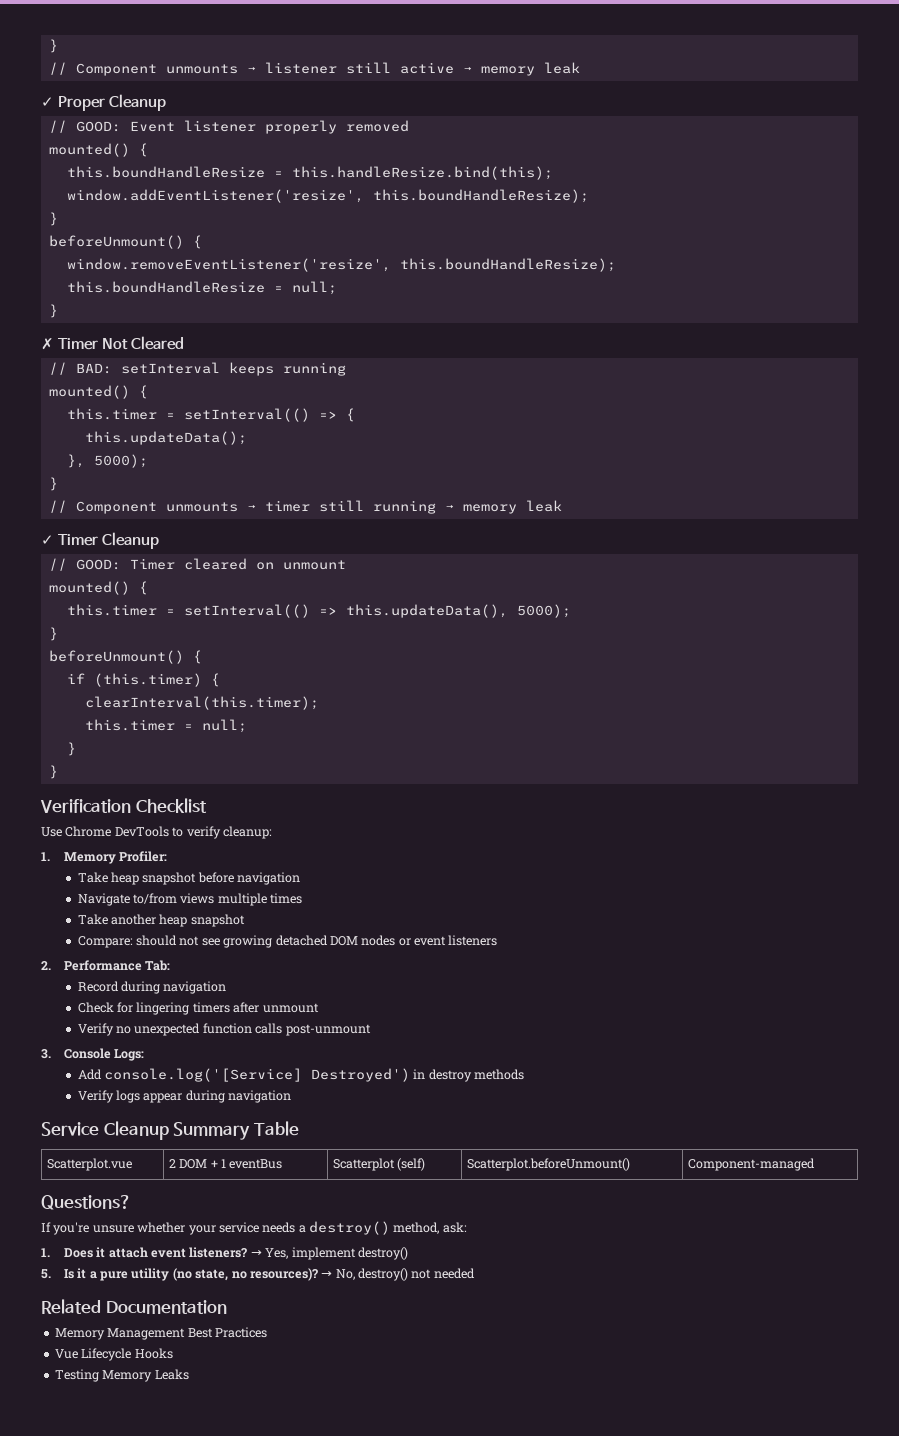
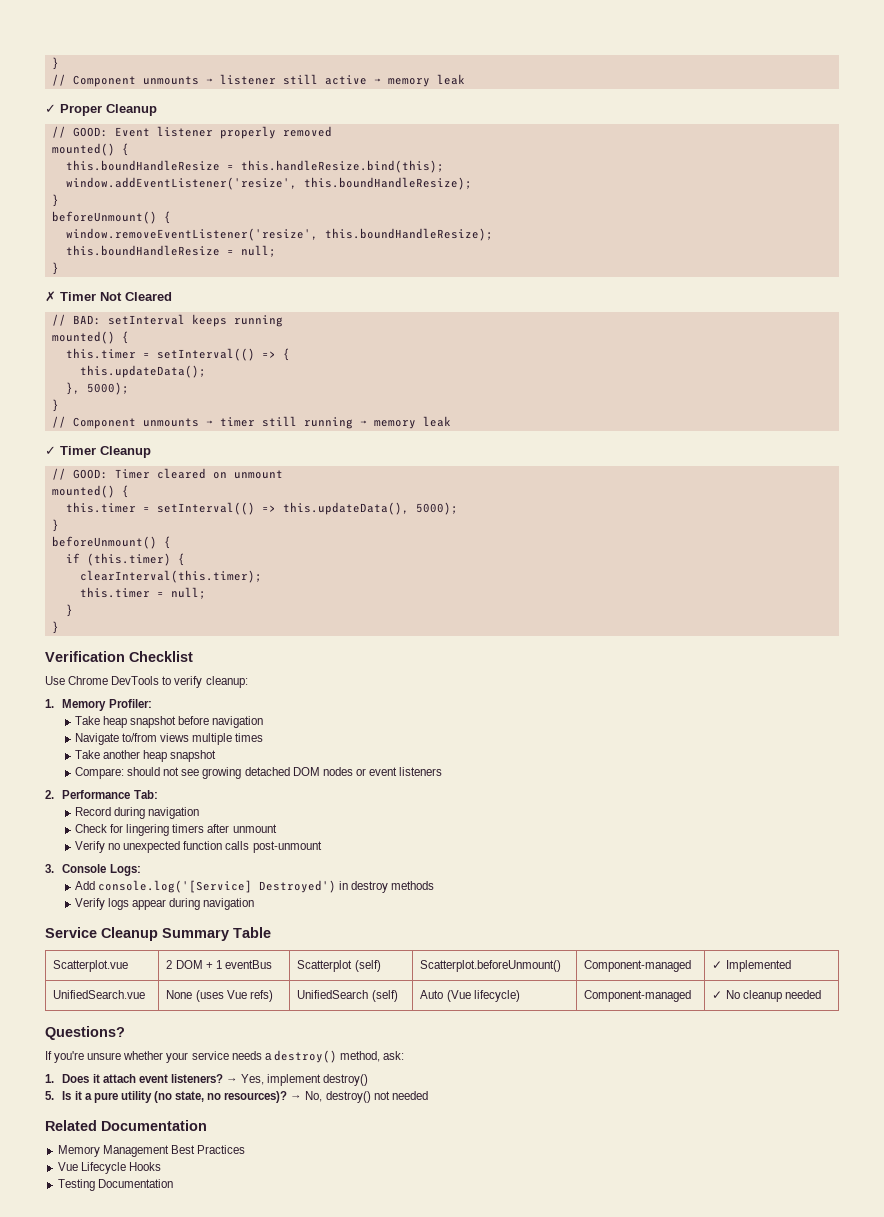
- Scatterplot.vue | 2 DOM + 1 eventBus | Scatterplot (self) | Scatterplot.beforeUnmount() | Component-managed
+ Scatterplot.vue | 2 DOM + 1 eventBus | Scatterplot (self) | Scatterplot.beforeUnmount() | Component-managed | ✓ Implemented
+ UnifiedSearch.vue | None (uses Vue refs) | UnifiedSearch (self) | Auto (Vue lifecycle) | Component-managed | ✓ No cleanup needed
- Testing Memory Leaks
+ Testing Documentation

